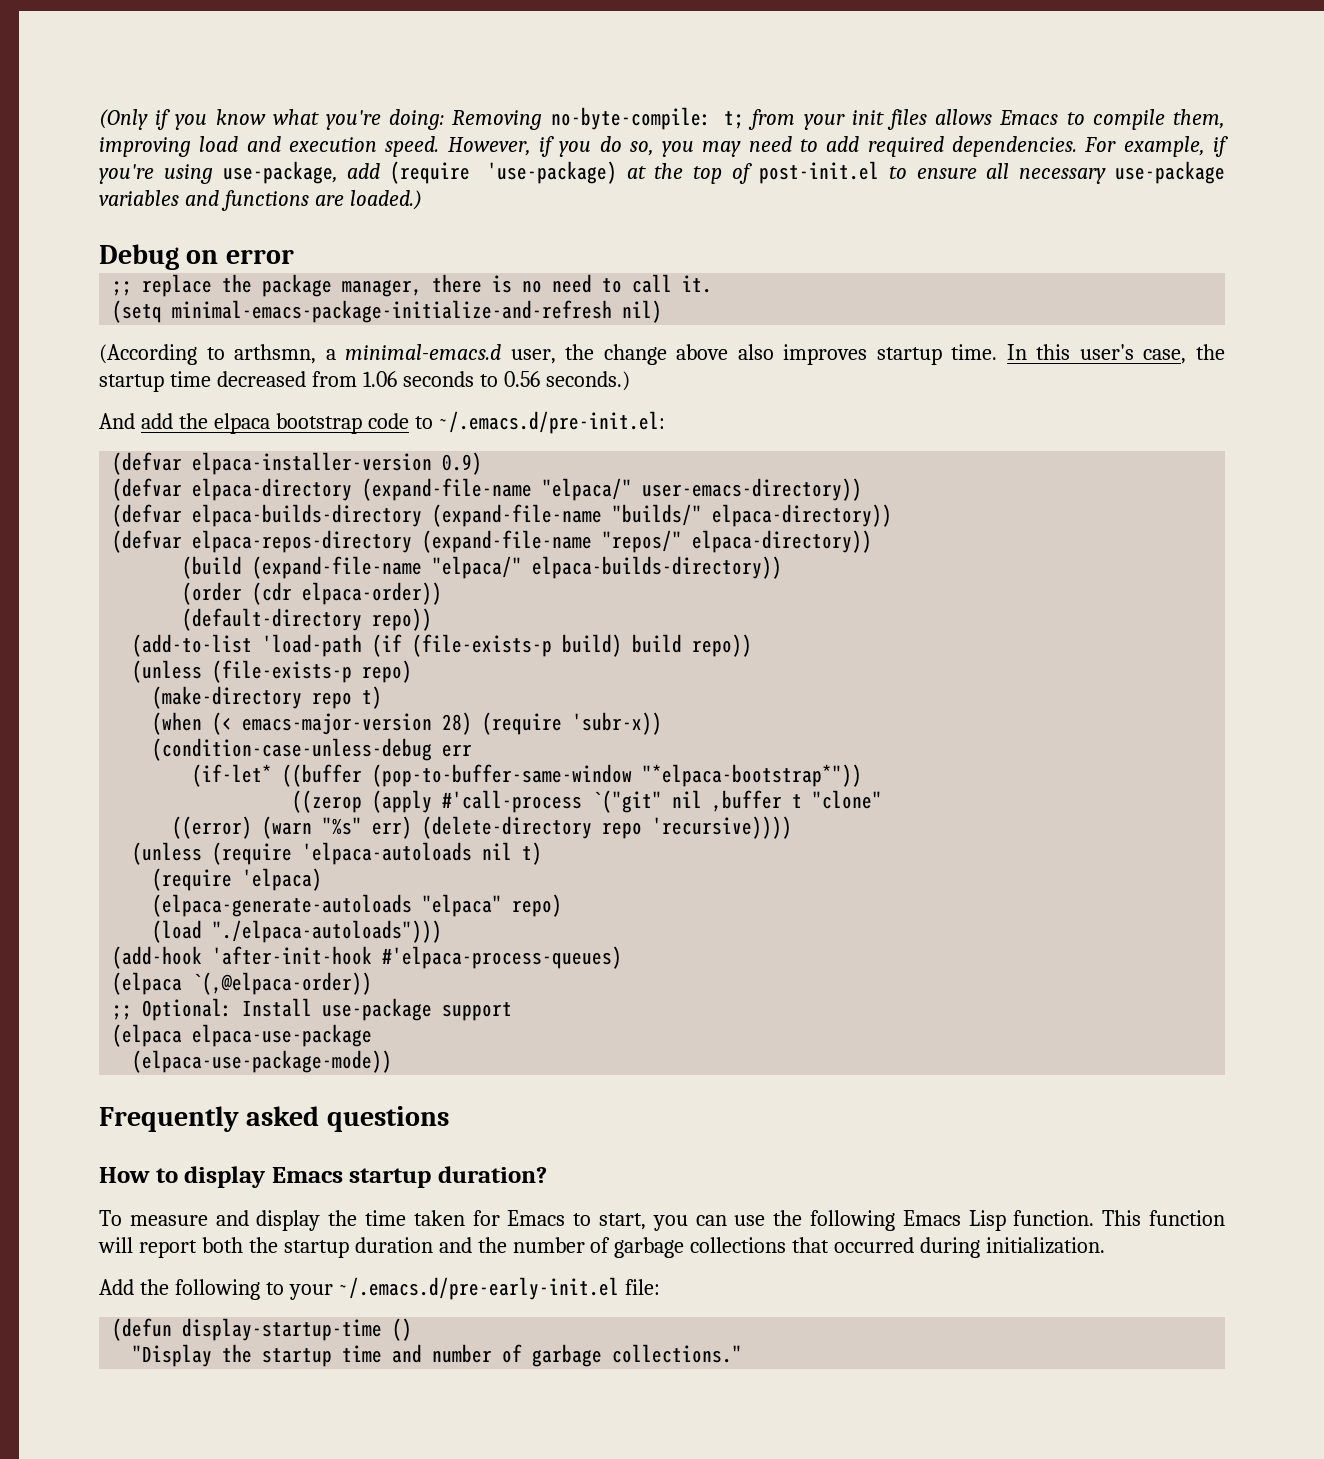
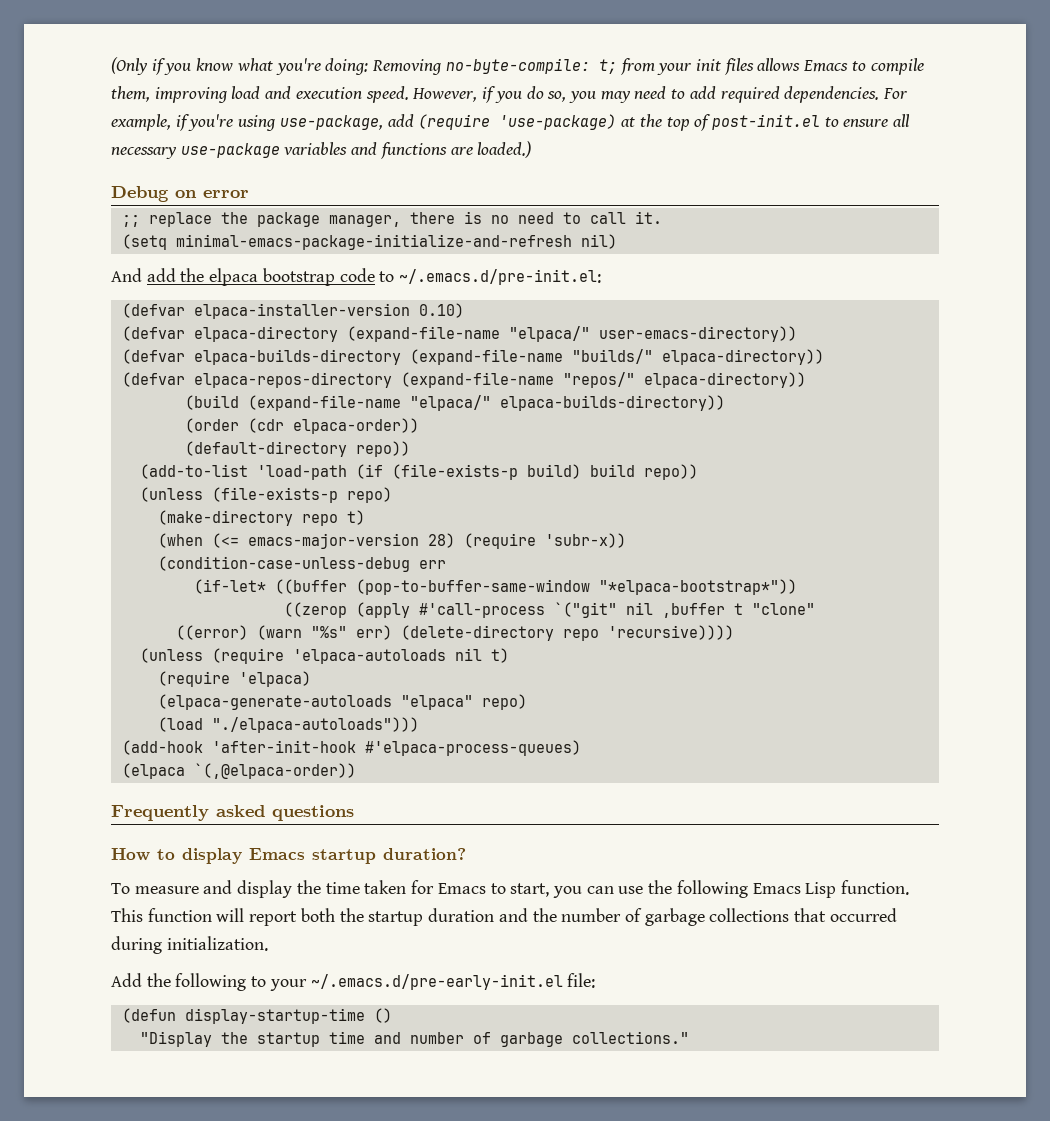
- (According to arthsmn, a minimal-emacs.d user, the change above also improves startup time. In this user's case, the startup time decreased from 1.06 seconds to 0.56 seconds.)
- (defvar elpaca-installer-version 0.9)
+ (defvar elpaca-installer-version 0.10)
- (when (< emacs-major-version 28) (require 'subr-x))
+ (when (<= emacs-major-version 28) (require 'subr-x))
- ;; Optional: Install use-package support
- (elpaca elpaca-use-package
- (elpaca-use-package-mode))

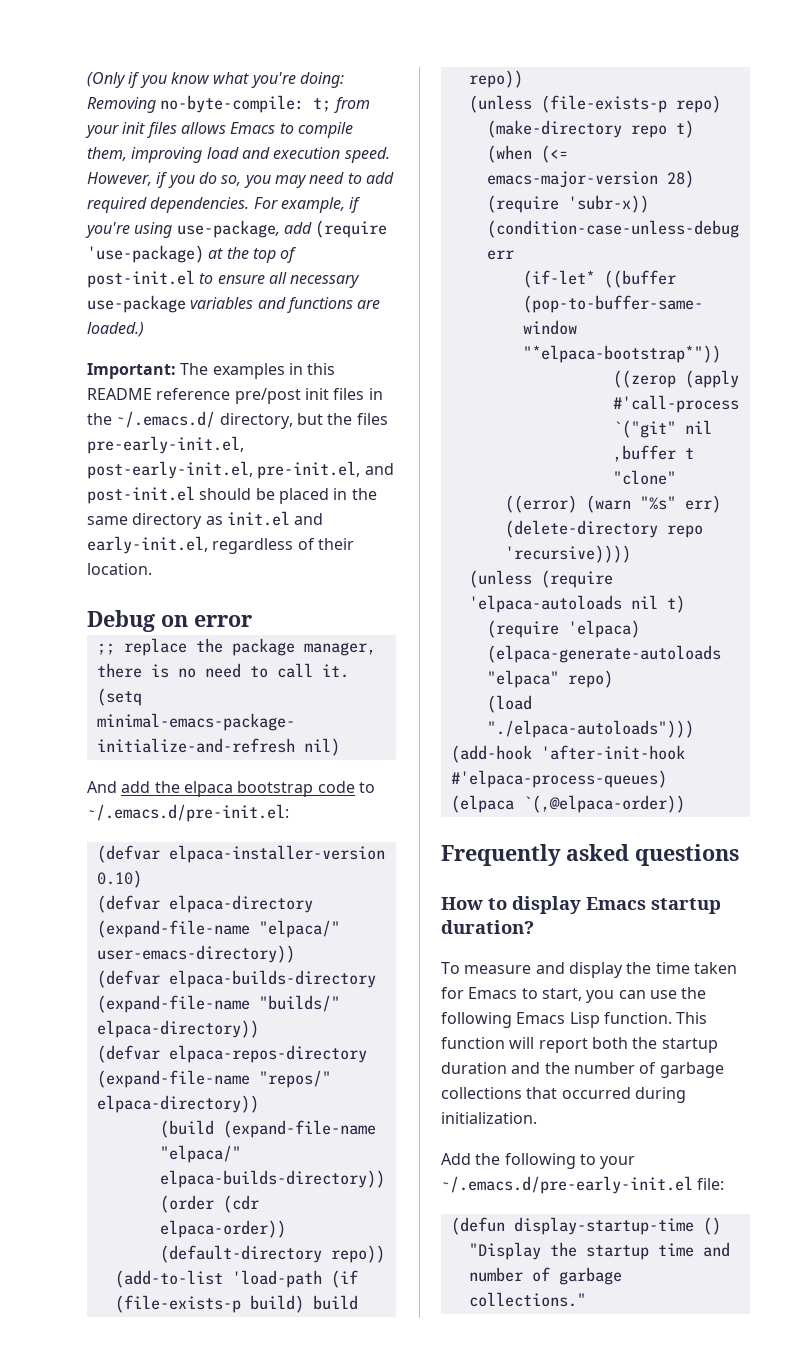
+ Important: The examples in this README reference pre/post init files in the ~/.emacs.d/ directory, but the files pre-early-init.el, post-early-init.el, pre-init.el, and post-init.el should be placed in the same directory as init.el and early-init.el, regardless of their location.

